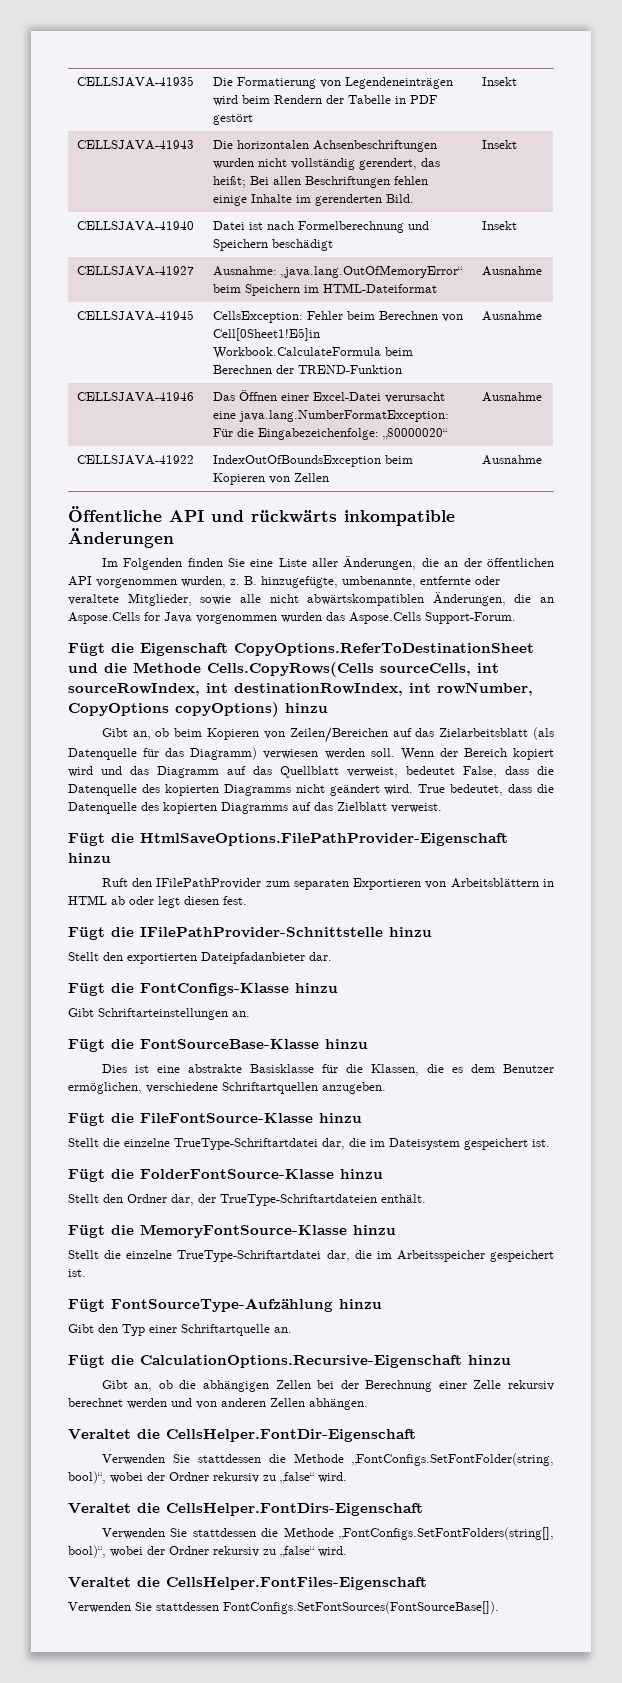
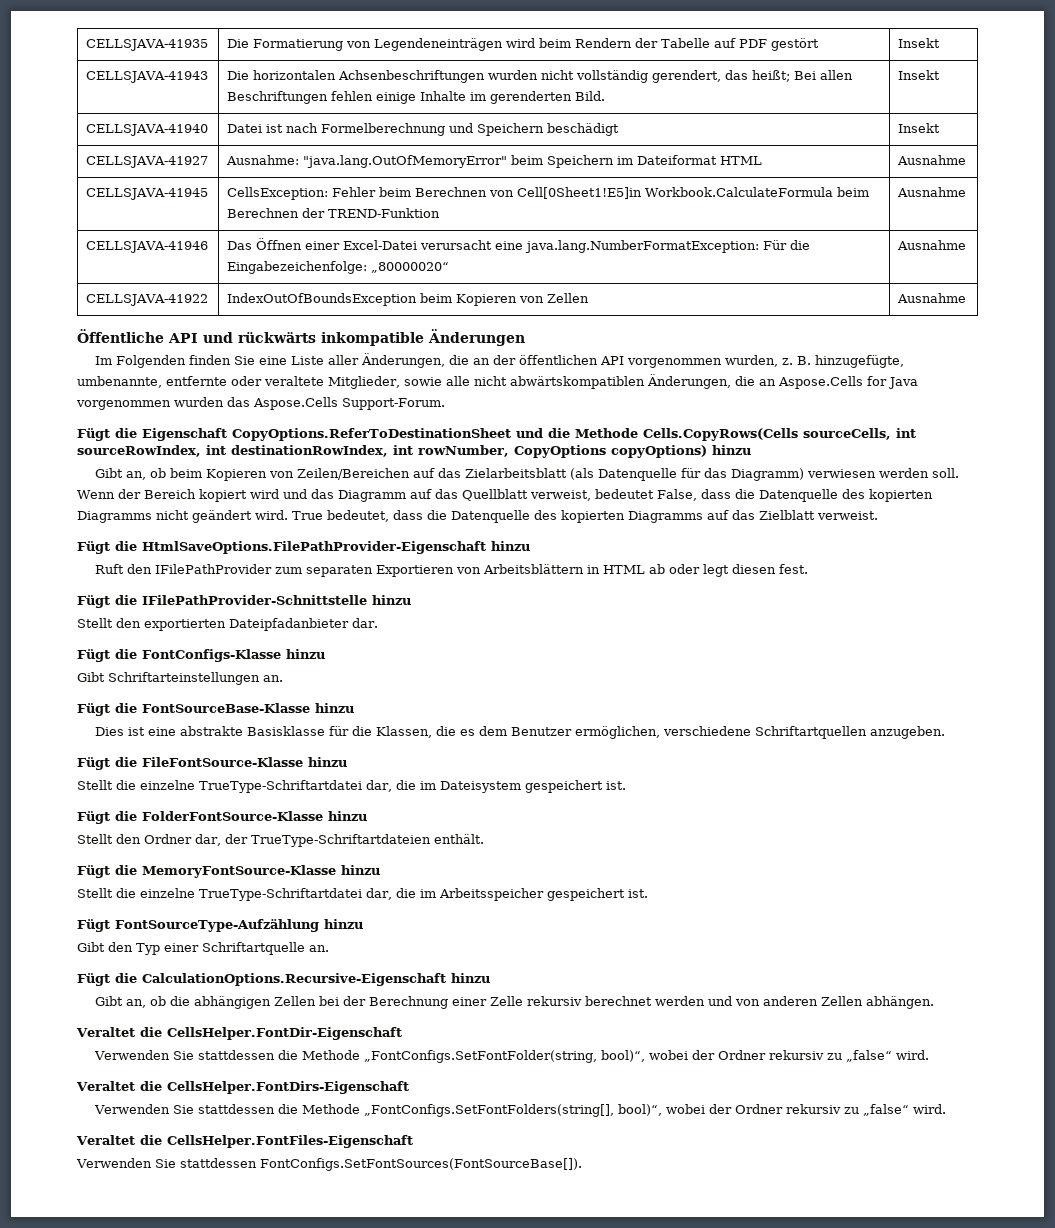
- CELLSJAVA-41935 | Die Formatierung von Legendeneinträgen wird beim Rendern der Tabelle in PDF gestört | Insekt
+ CELLSJAVA-41935 | Die Formatierung von Legendeneinträgen wird beim Rendern der Tabelle auf PDF gestört | Insekt
- CELLSJAVA-41927 | Ausnahme: „java.lang.OutOfMemoryError“ beim Speichern im HTML-Dateiformat | Ausnahme
+ CELLSJAVA-41927 | Ausnahme: "java.lang.OutOfMemoryError" beim Speichern im Dateiformat HTML | Ausnahme

